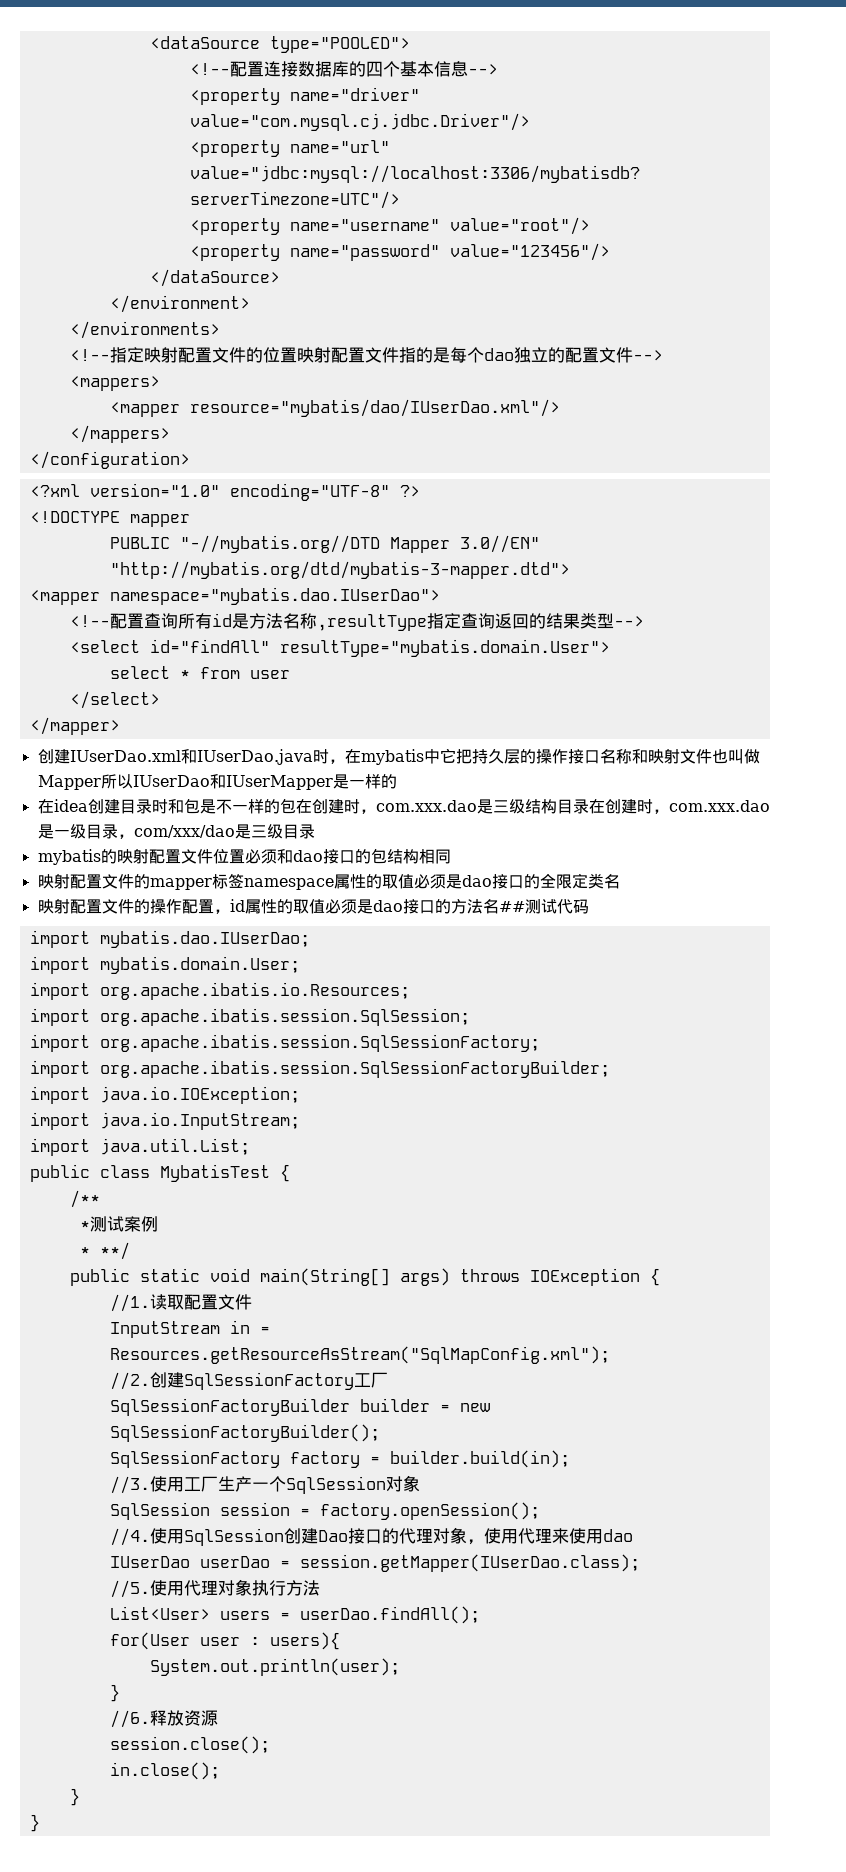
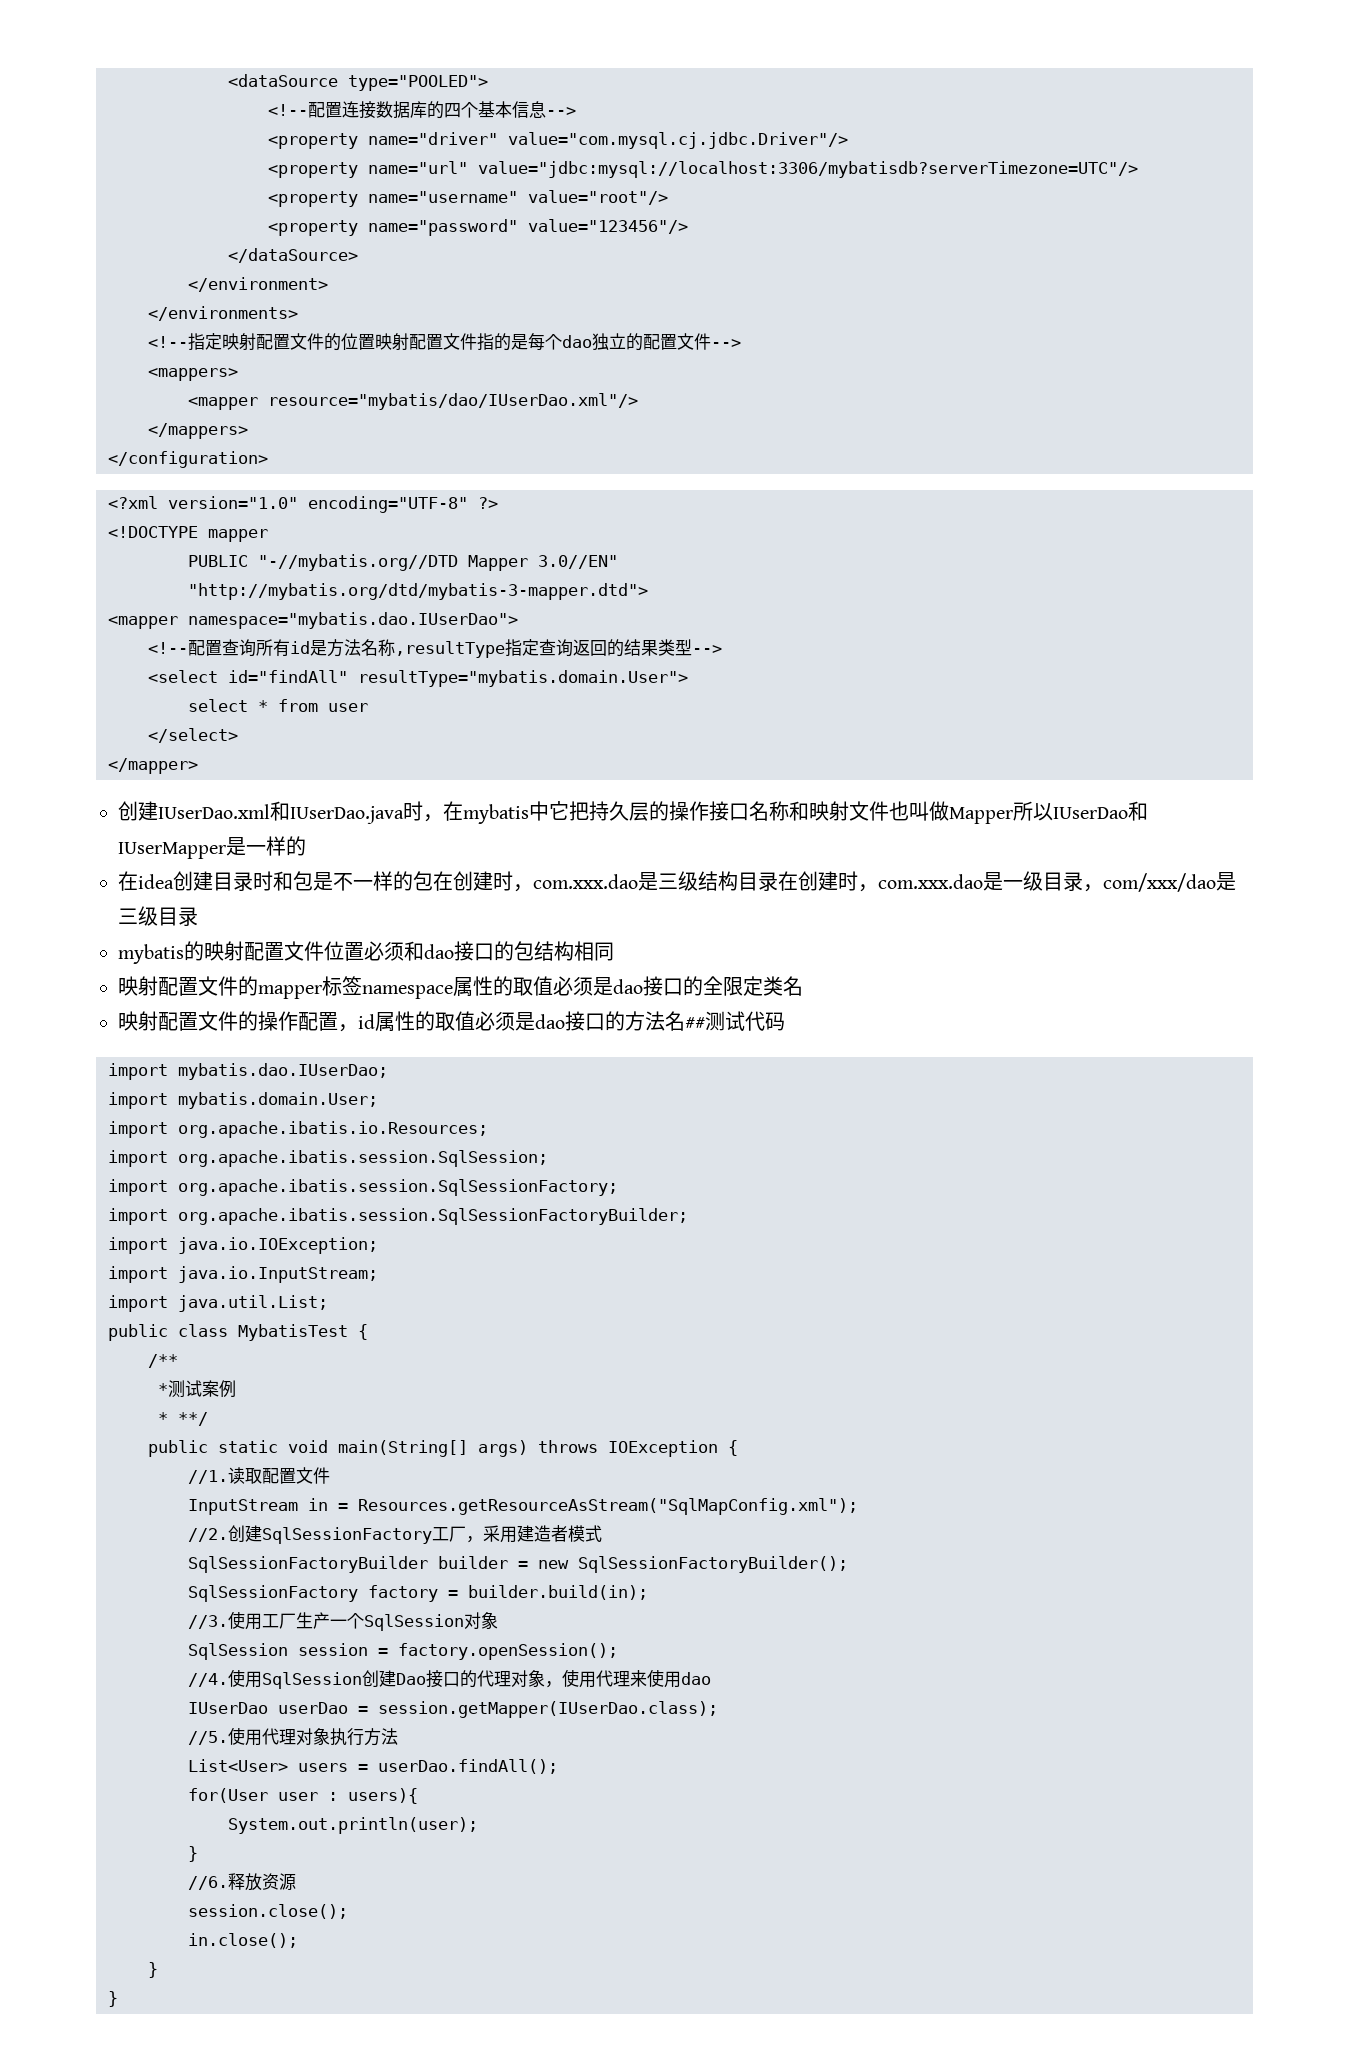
- 创建SqlSessionFactory工厂
+ 创建SqlSessionFactory工厂，采用建造者模式

